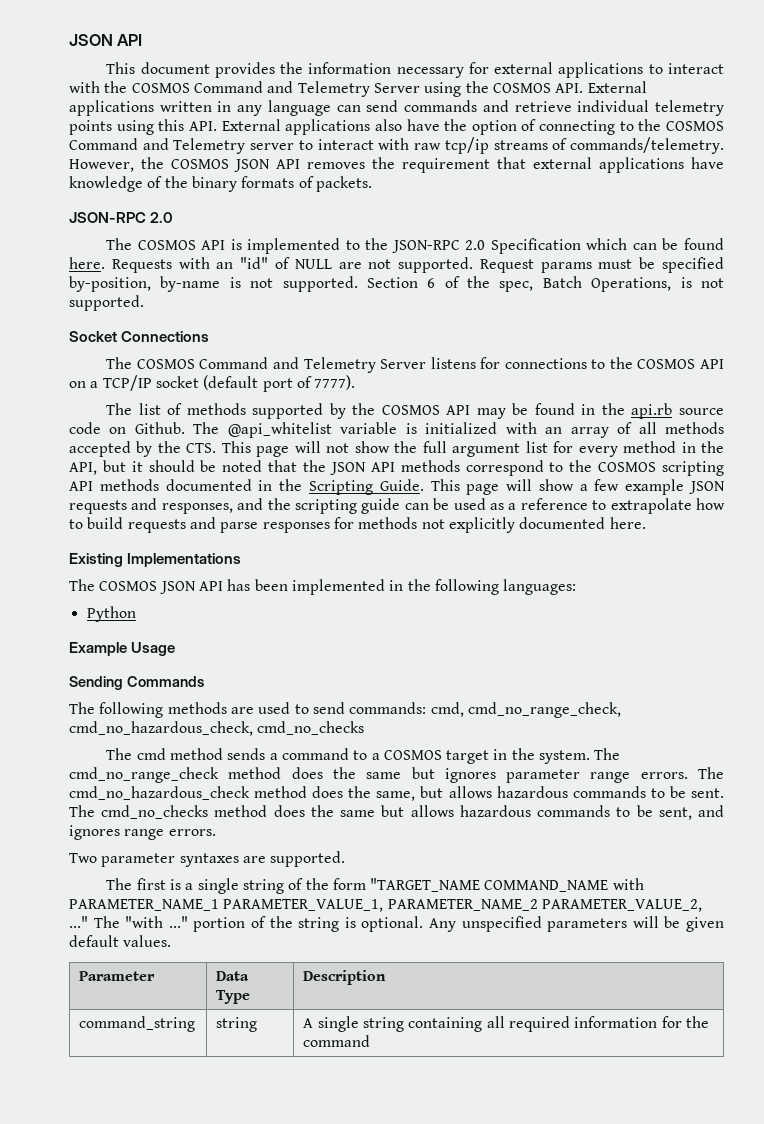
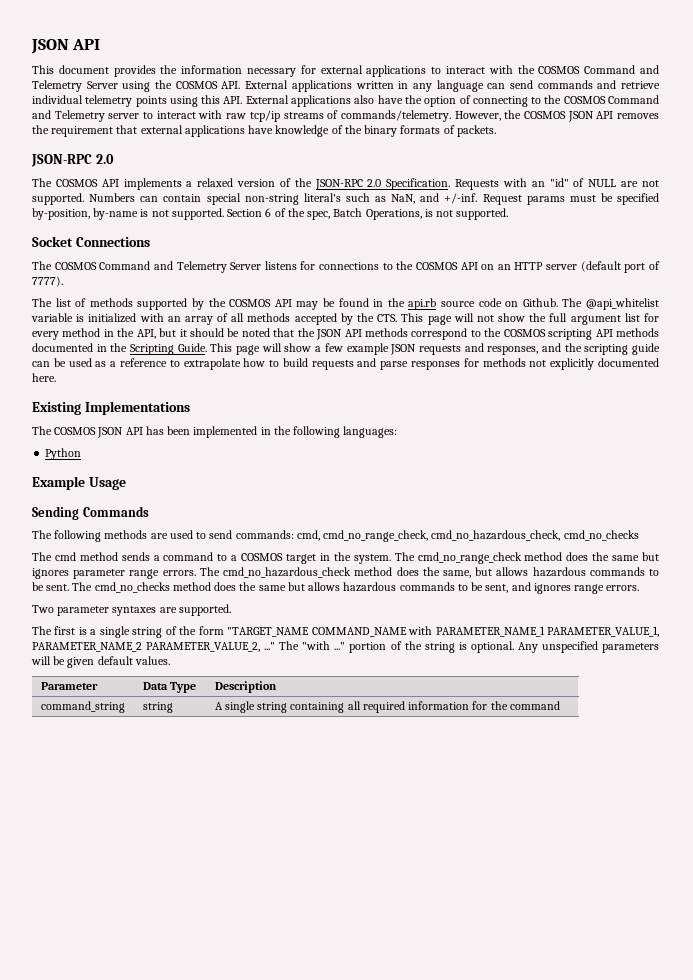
- The COSMOS API is implemented to the JSON-RPC 2.0 Specification which can be found here.
+ The COSMOS API implements a relaxed version of the JSON-RPC 2.0 Specification.
+ Numbers can contain special non-string literal's such as NaN, and +/-inf.
- The COSMOS Command and Telemetry Server listens for connections to the COSMOS API on a TCP/IP socket (default port of 7777).
+ The COSMOS Command and Telemetry Server listens for connections to the COSMOS API on an HTTP server (default port of 7777).

